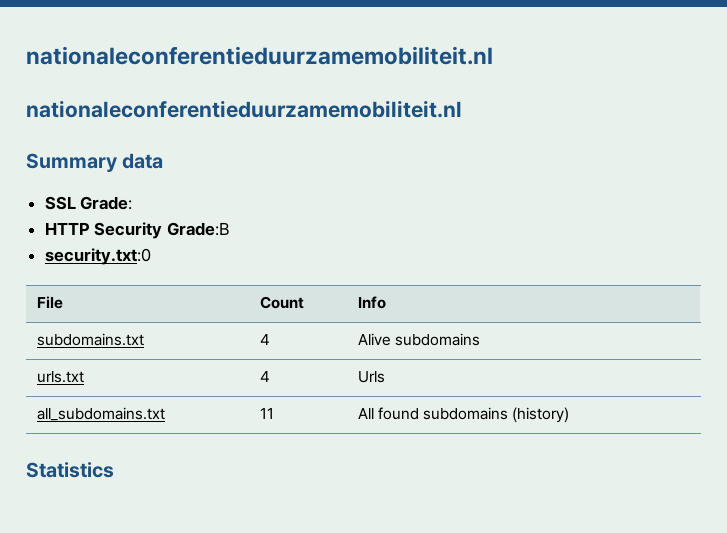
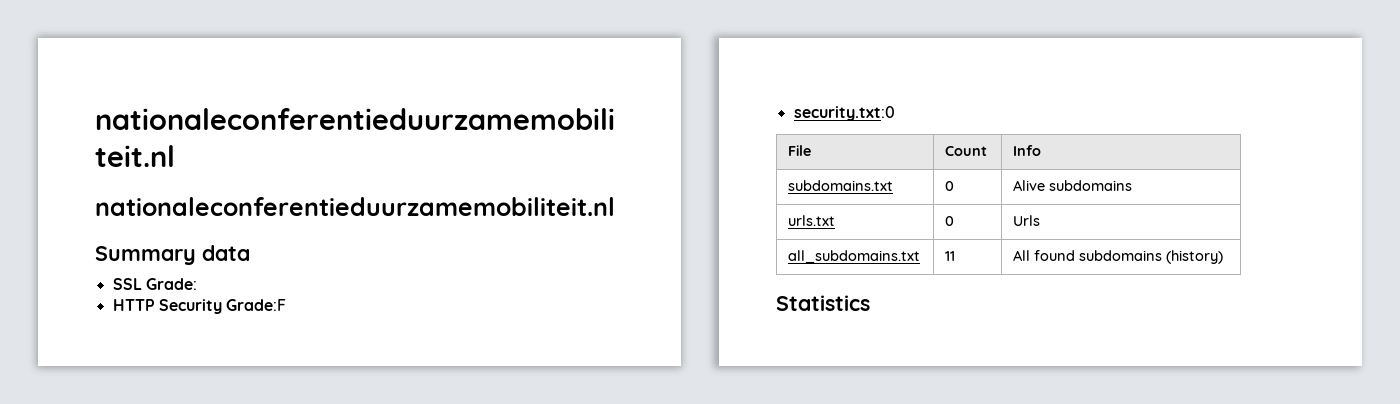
- HTTP Security Grade:B
+ HTTP Security Grade:F
- subdomains.txt | 4 | Alive subdomains
+ subdomains.txt | 0 | Alive subdomains
- urls.txt | 4 | Urls
+ urls.txt | 0 | Urls

